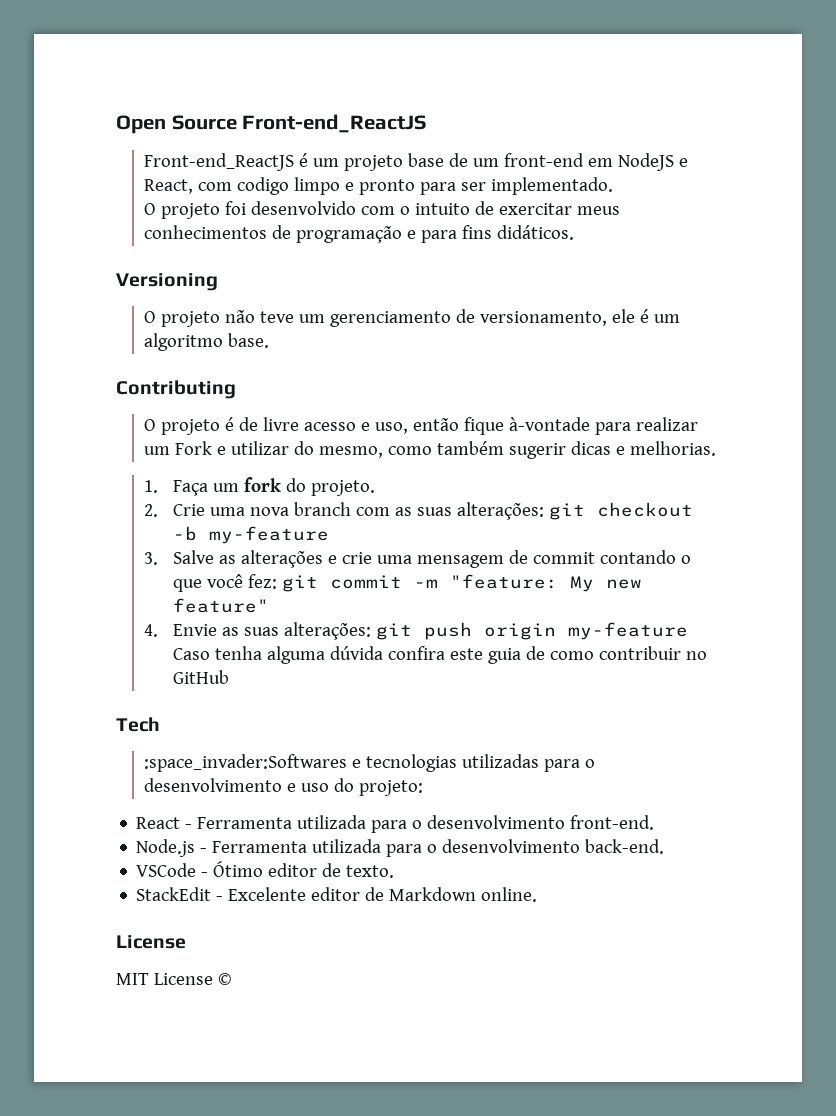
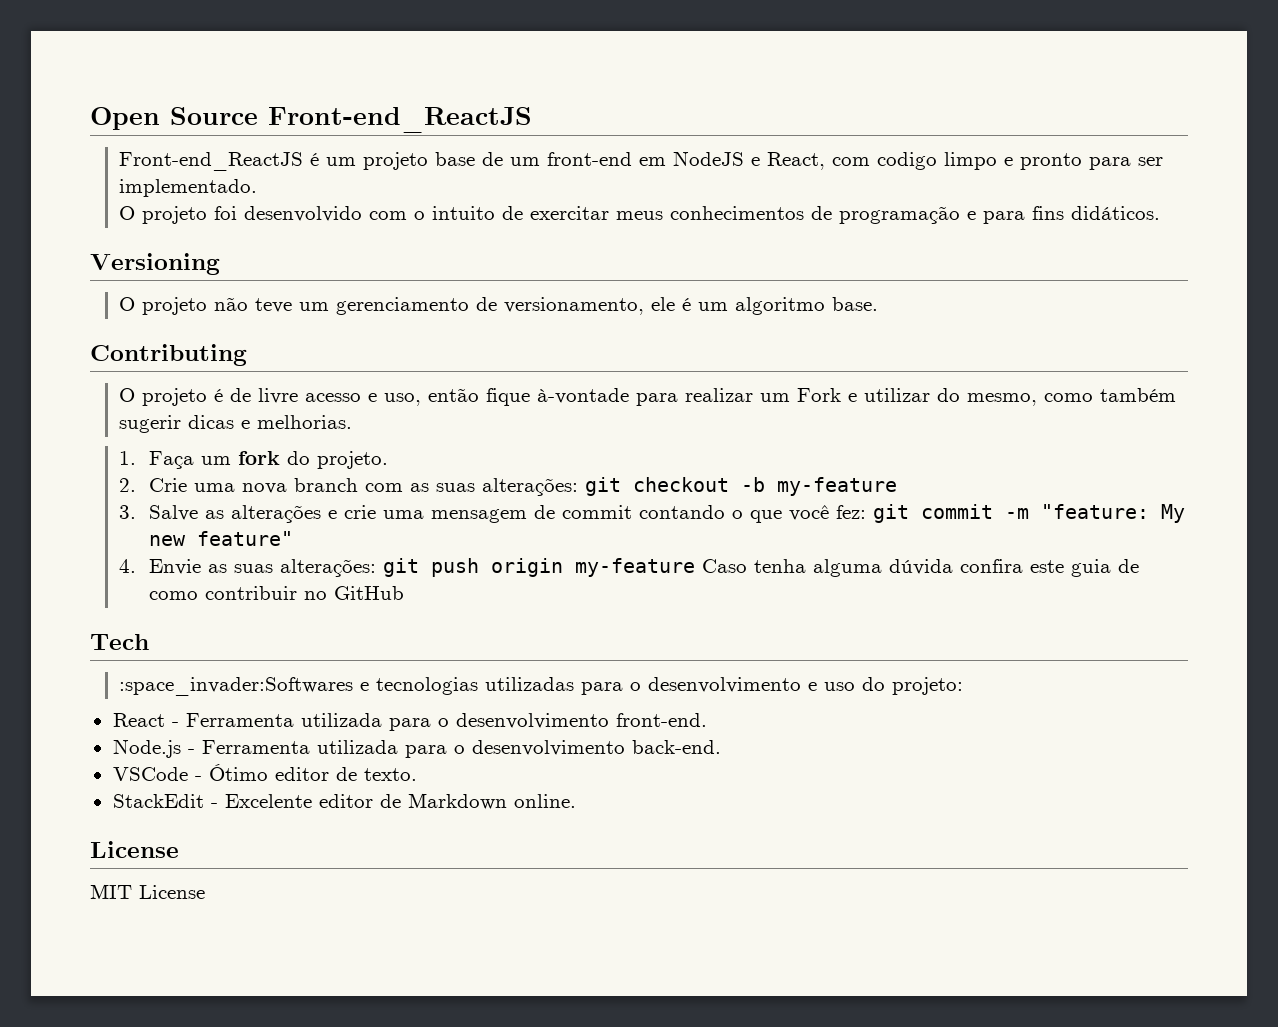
- MIT License ©
+ MIT License

